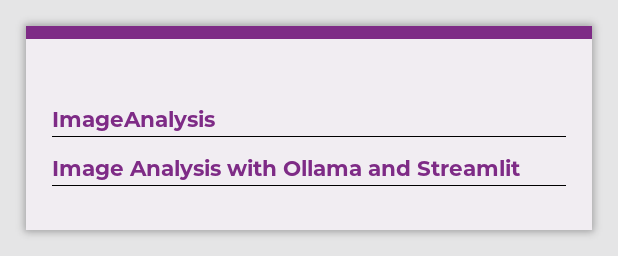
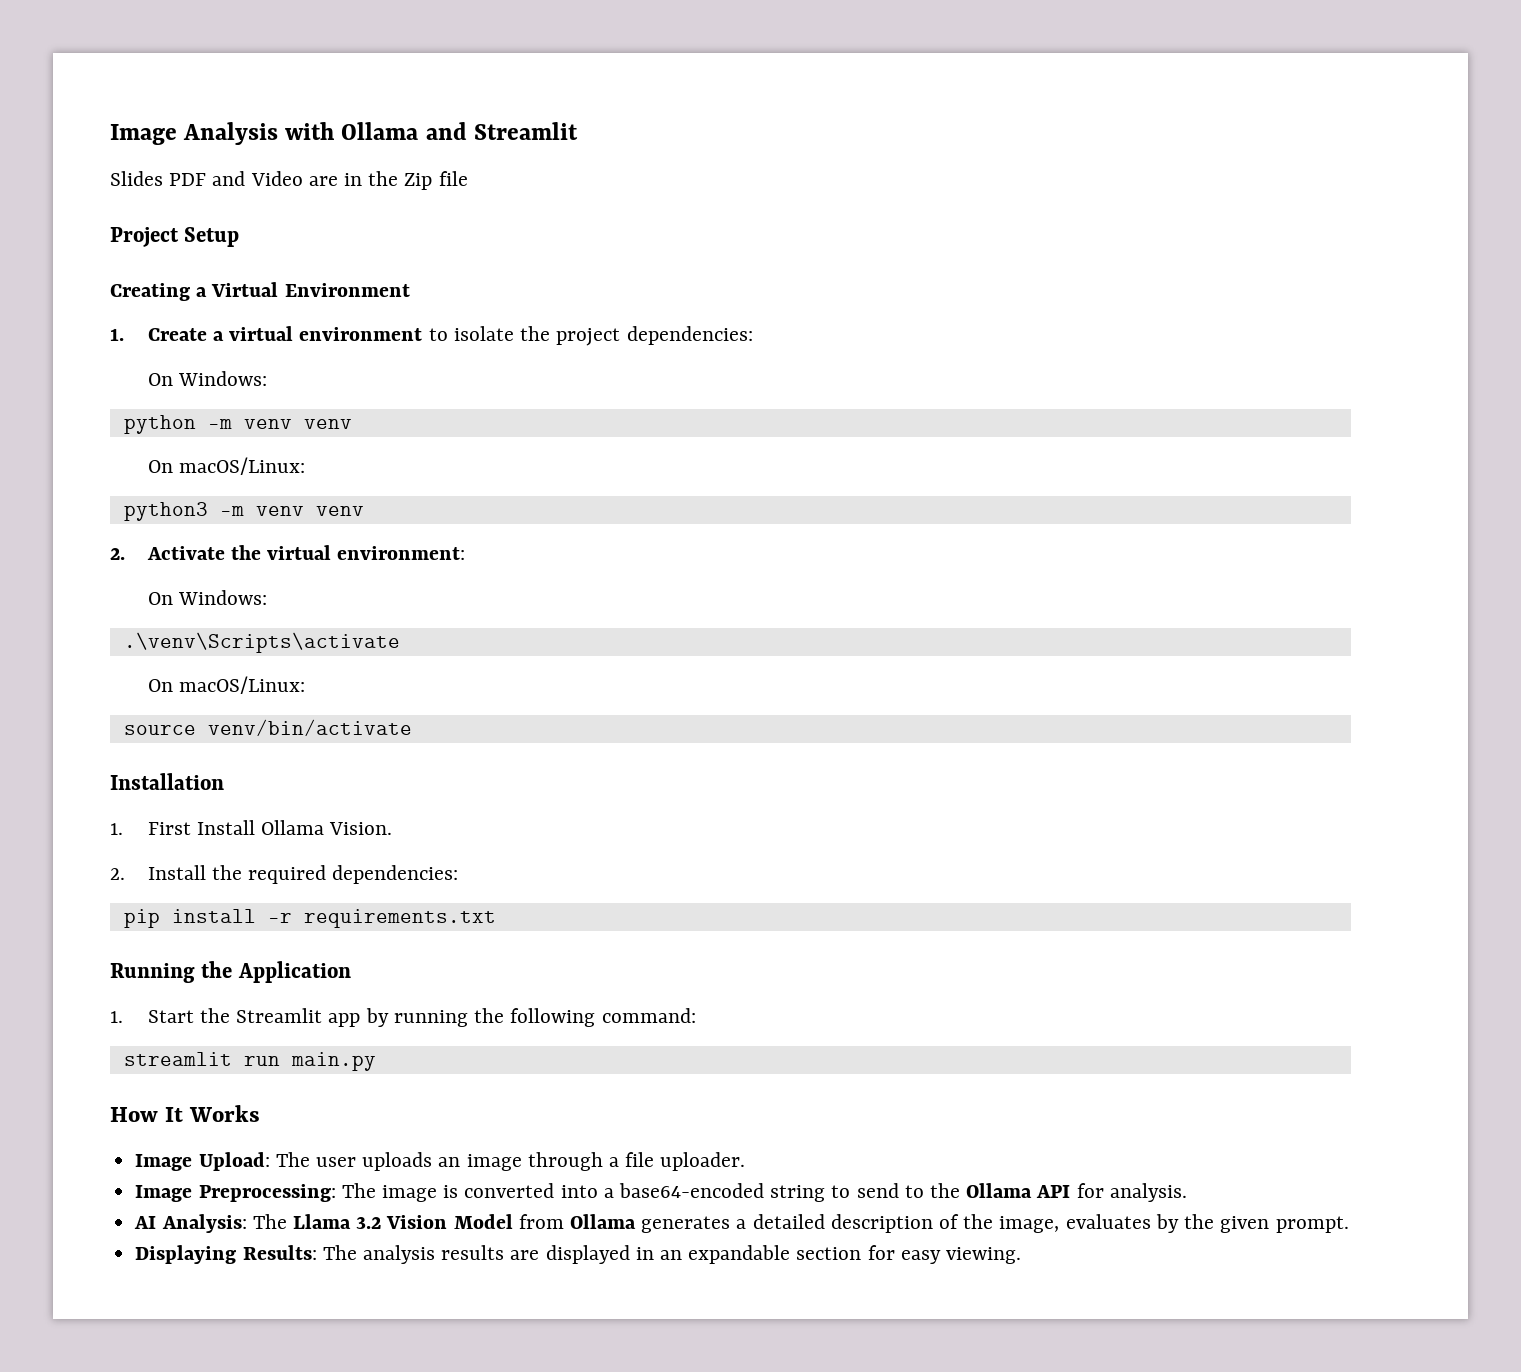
- ImageAnalysis
+ Slides PDF and Video are in the Zip file
+ Project Setup
+ Creating a Virtual Environment
+ 1. Create a virtual environment to isolate the project dependencies:
+ On Windows:
+ python -m venv venv
+ On macOS/Linux:
+ python3 -m venv venv
+ 2. Activate the virtual environment:
+ On Windows:
+ .\venv\Scripts\activate
+ On macOS/Linux:
+ source venv/bin/activate
+ Installation
+ 1. First Install Ollama Vision.
+ 2. Install the required dependencies:
+ pip install -r requirements.txt
+ Running the Application
+ 1. Start the Streamlit app by running the following command:
+ streamlit run main.py
+ How It Works
+ Image Upload: The user uploads an image through a file uploader.
+ Image Preprocessing: The image is converted into a base64-encoded string to send to the Ollama API for analysis.
+ AI Analysis: The Llama 3.2 Vision Model from Ollama generates a detailed description of the image, evaluates by the given prompt.
+ Displaying Results: The analysis results are displayed in an expandable section for easy viewing.

